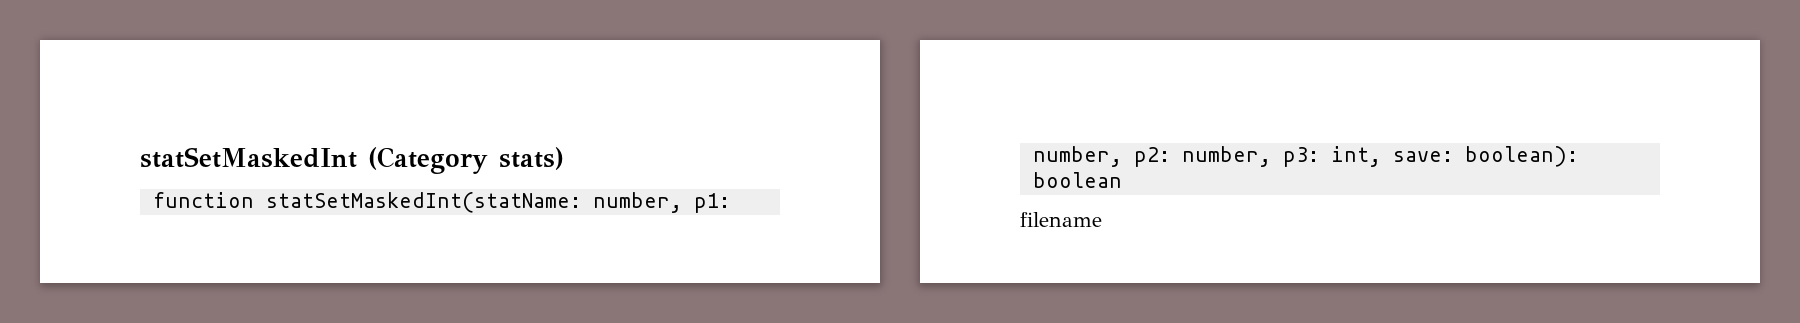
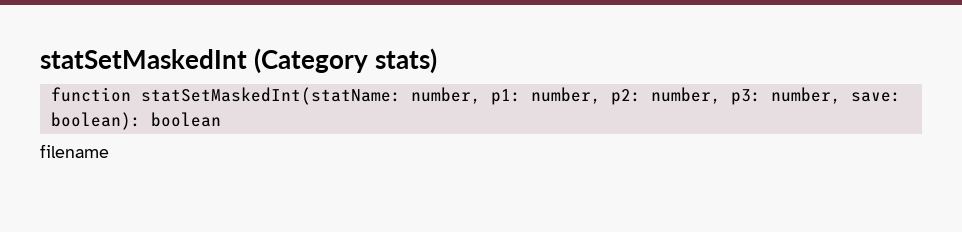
- function statSetMaskedInt(statName: number, p1: number, p2: number, p3: int, save: boolean): boolean
+ function statSetMaskedInt(statName: number, p1: number, p2: number, p3: number, save: boolean): boolean

